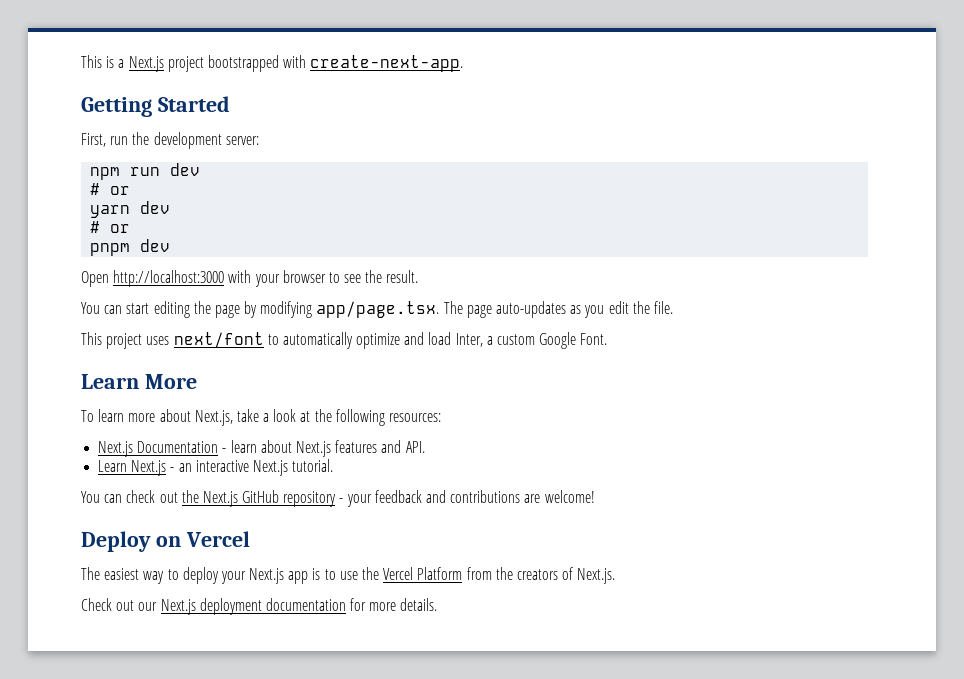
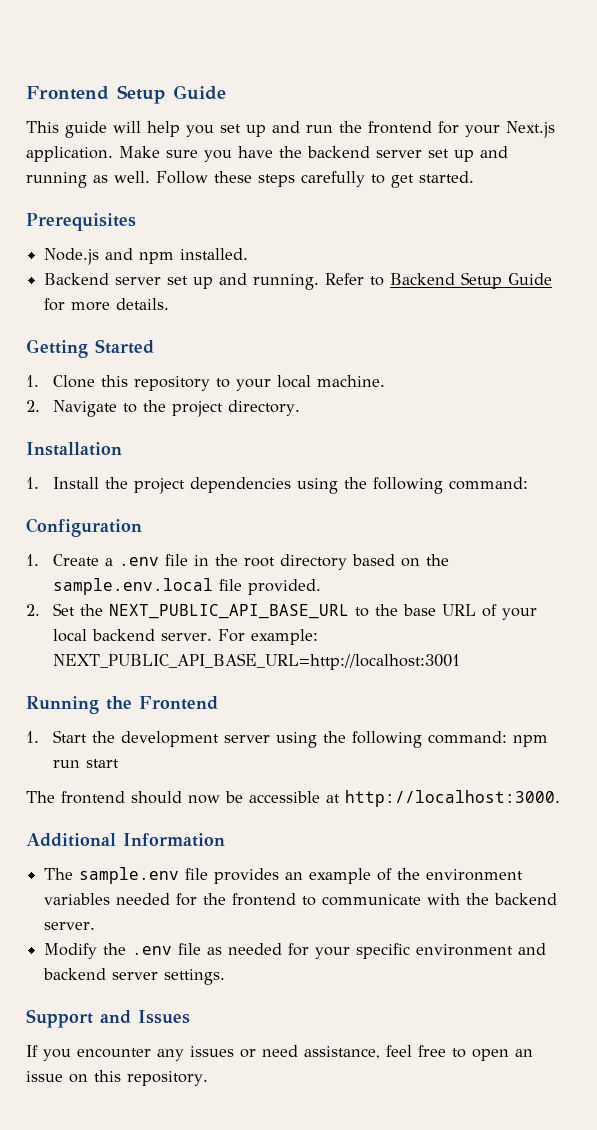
- This is a Next.js project bootstrapped with create-next-app.
+ Frontend Setup Guide
+ This guide will help you set up and run the frontend for your Next.js application. Make sure you have the backend server set up and running as well. Follow these steps carefully to get started.
+ Prerequisites
+ Node.js and npm installed.
+ Backend server set up and running. Refer to Backend Setup Guide for more details.
  Getting Started
- First, run the development server:
- npm run dev
- # or
- yarn dev
- # or
- pnpm dev
- Open http://localhost:3000 with your browser to see the result.
- You can start editing the page by modifying app/page.tsx. The page auto-updates as you edit the file.
- This project uses next/font to automatically optimize and load Inter, a custom Google Font.
- Learn More
- To learn more about Next.js, take a look at the following resources:
- Next.js Documentation - learn about Next.js features and API.
- Learn Next.js - an interactive Next.js tutorial.
- You can check out the Next.js GitHub repository - your feedback and contributions are welcome!
- Deploy on Vercel
- The easiest way to deploy your Next.js app is to use the Vercel Platform from the creators of Next.js.
- Check out our Next.js deployment documentation for more details.
+ 1. Clone this repository to your local machine.
+ 2. Navigate to the project directory.
+ Installation
+ 1. Install the project dependencies using the following command:
+ Configuration
+ 1. Create a .env file in the root directory based on the sample.env.local file provided.
+ 2. Set the NEXT_PUBLIC_API_BASE_URL to the base URL of your local backend server. For example: NEXT_PUBLIC_API_BASE_URL=http://localhost:3001
+ Running the Frontend
+ 1. Start the development server using the following command: npm run start
+ The frontend should now be accessible at http://localhost:3000.
+ Additional Information
+ The sample.env file provides an example of the environment variables needed for the frontend to communicate with the backend server.
+ Modify the .env file as needed for your specific environment and backend server settings.
+ Support and Issues
+ If you encounter any issues or need assistance, feel free to open an issue on this repository.

